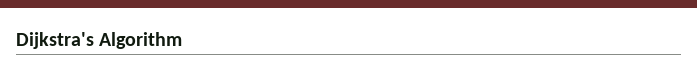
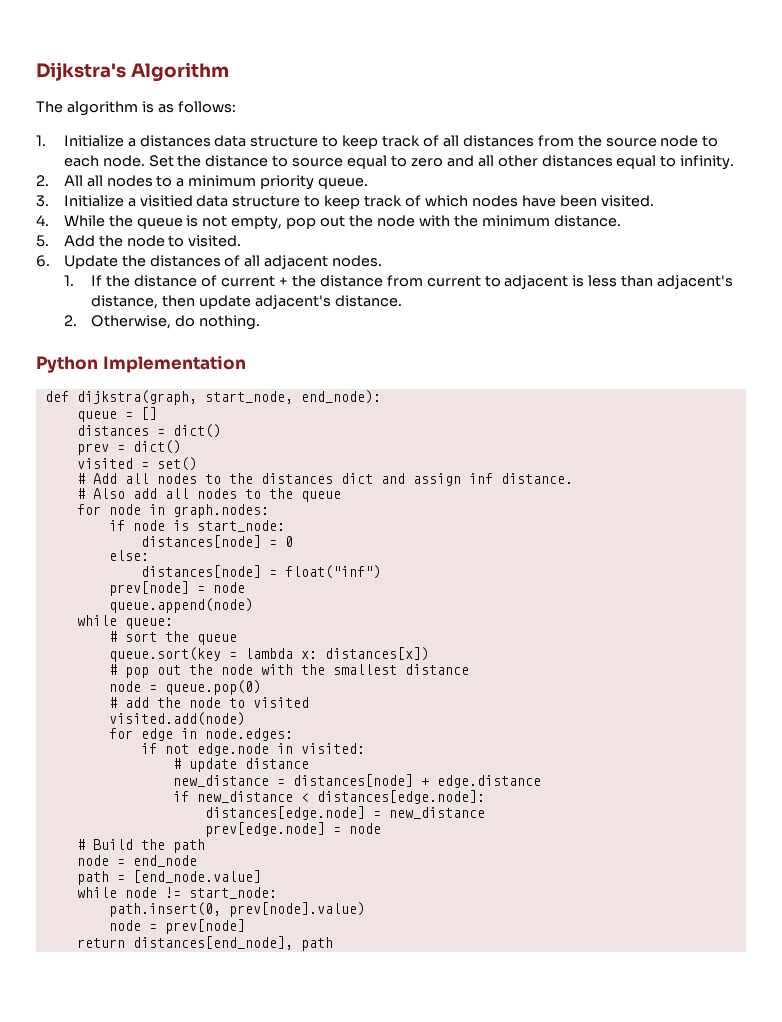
+ The algorithm is as follows:
+ 1. Initialize a distances data structure to keep track of all distances from the source node to each node. Set the distance to source equal to zero and all other distances equal to infinity.
+ 2. All all nodes to a minimum priority queue.
+ 3. Initialize a visitied data structure to keep track of which nodes have been visited.
+ 4. While the queue is not empty, pop out the node with the minimum distance.
+ 5. Add the node to visited.
+ 6. Update the distances of all adjacent nodes.
+ 1. If the distance of current + the distance from current to adjacent is less than adjacent's distance, then update adjacent's distance.
+ 2. Otherwise, do nothing.
+ Python Implementation
+ def dijkstra(graph, start_node, end_node):
+ queue = []
+ distances = dict()
+ prev = dict()
+ visited = set()
+ # Add all nodes to the distances dict and assign inf distance.
+ # Also add all nodes to the queue
+ for node in graph.nodes:
+ if node is start_node:
+ distances[node] = 0
+ else:
+ distances[node] = float("inf")
+ prev[node] = node
+ queue.append(node)
+ while queue:
+ # sort the queue
+ queue.sort(key = lambda x: distances[x])
+ # pop out the node with the smallest distance
+ node = queue.pop(0)
+ # add the node to visited
+ visited.add(node)
+ for edge in node.edges:
+ if not edge.node in visited:
+ # update distance
+ new_distance = distances[node] + edge.distance
+ if new_distance < distances[edge.node]:
+ distances[edge.node] = new_distance
+ prev[edge.node] = node
+ # Build the path
+ node = end_node
+ path = [end_node.value]
+ while node != start_node:
+ path.insert(0, prev[node].value)
+ node = prev[node]
+ return distances[end_node], path

